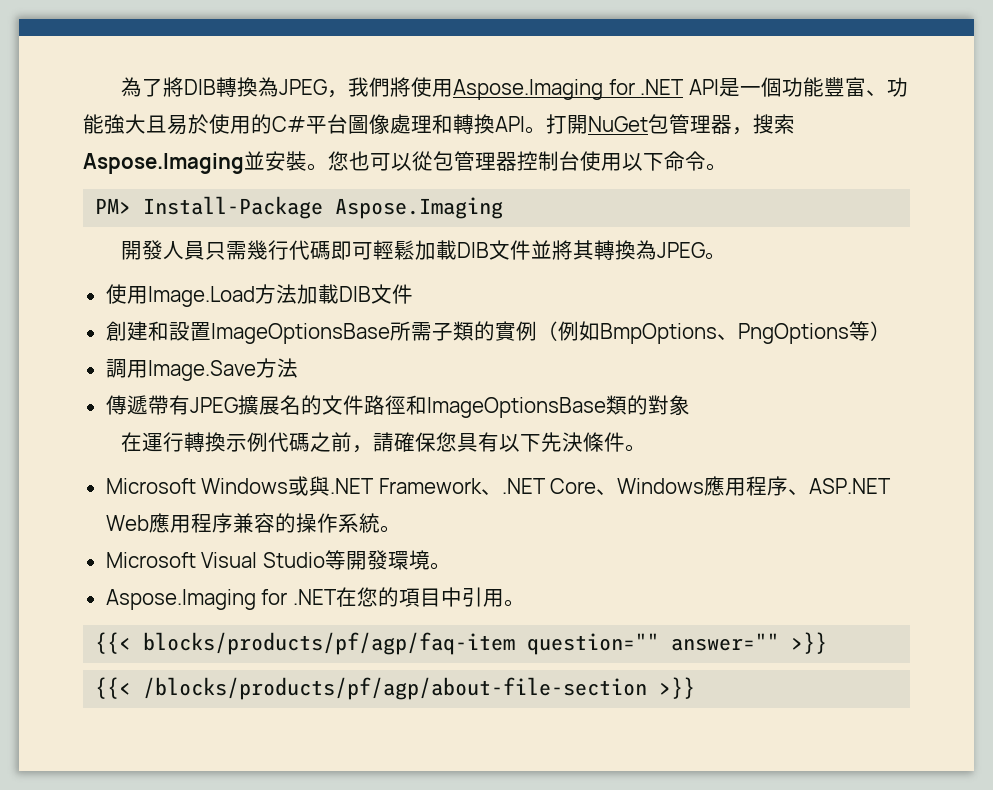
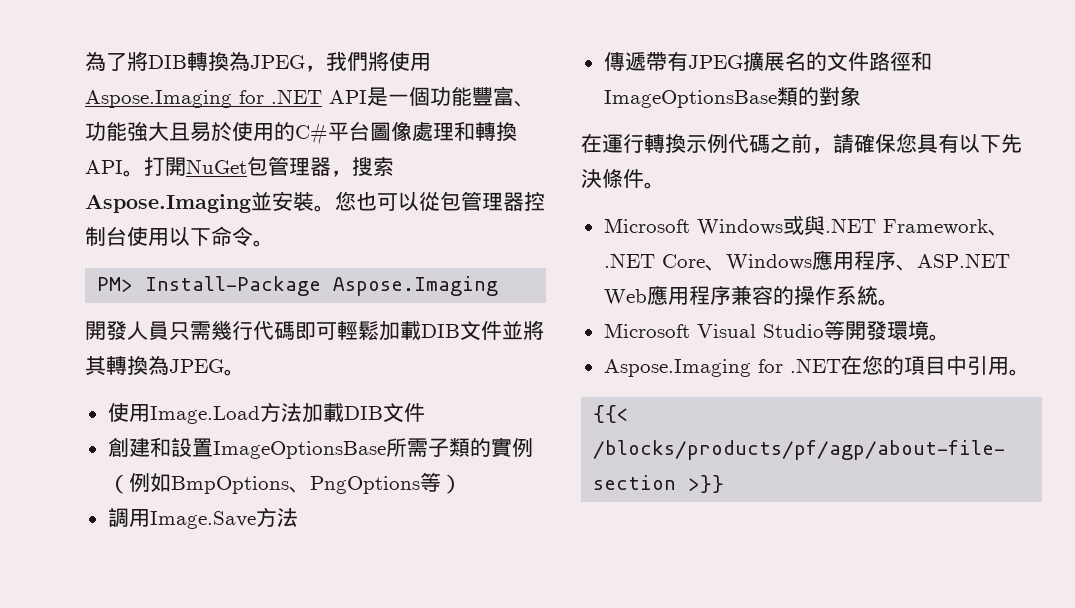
- {{< blocks/products/pf/agp/faq-item question="" answer="" >}}

